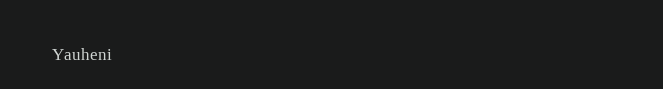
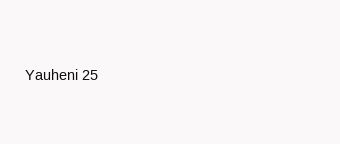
- Yauheni
+ Yauheni 25

